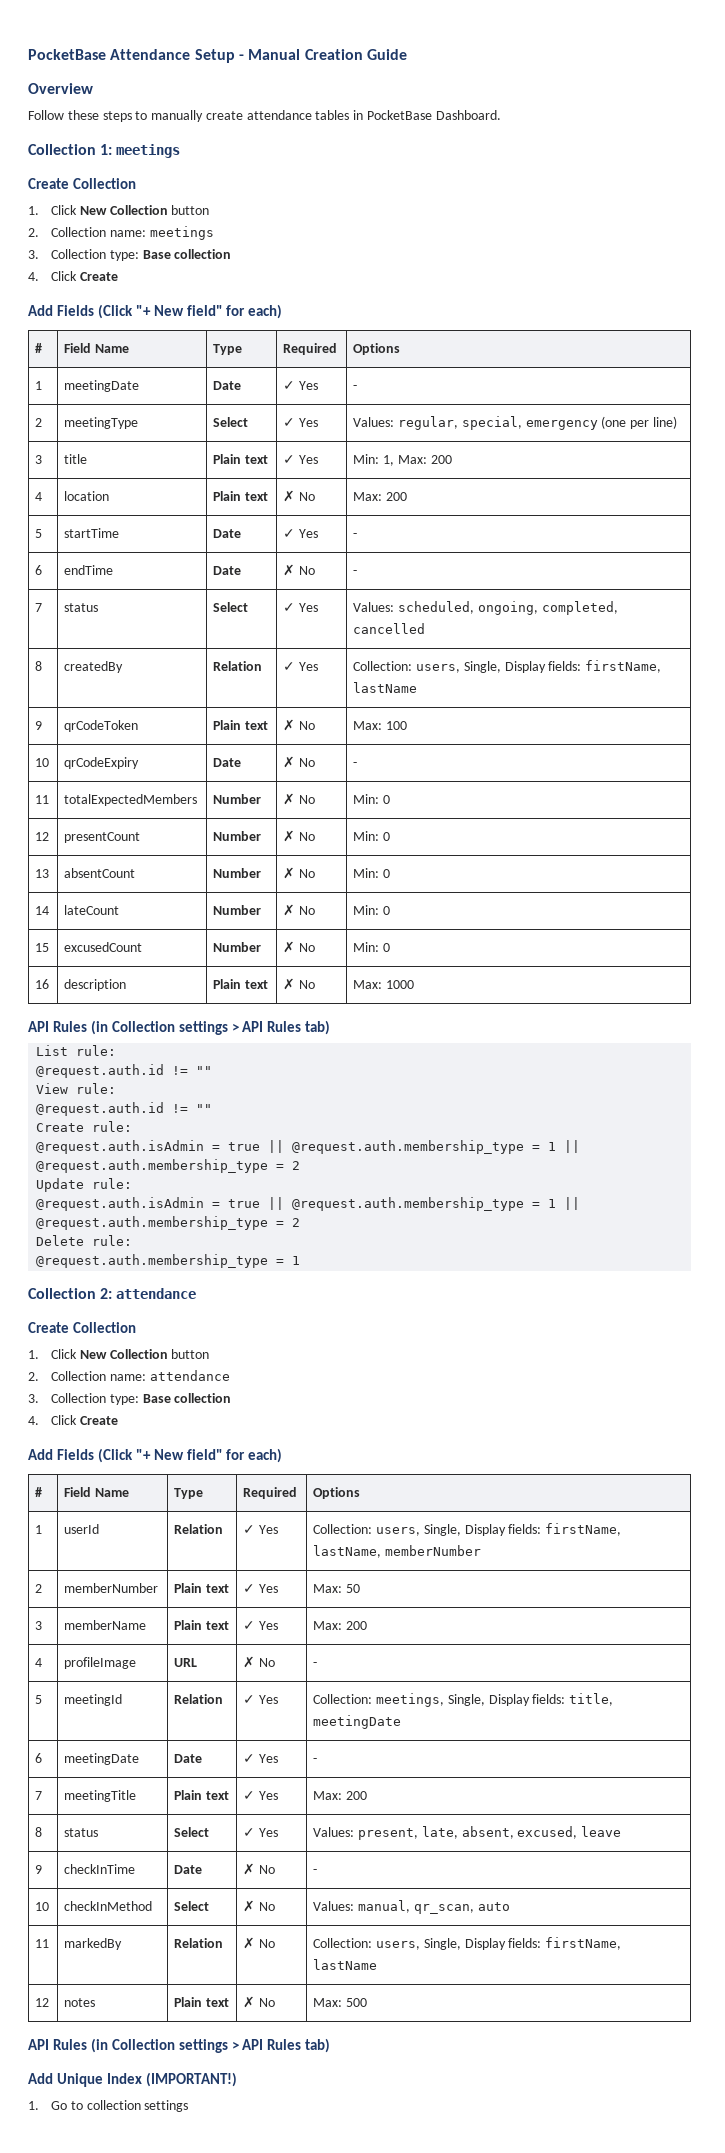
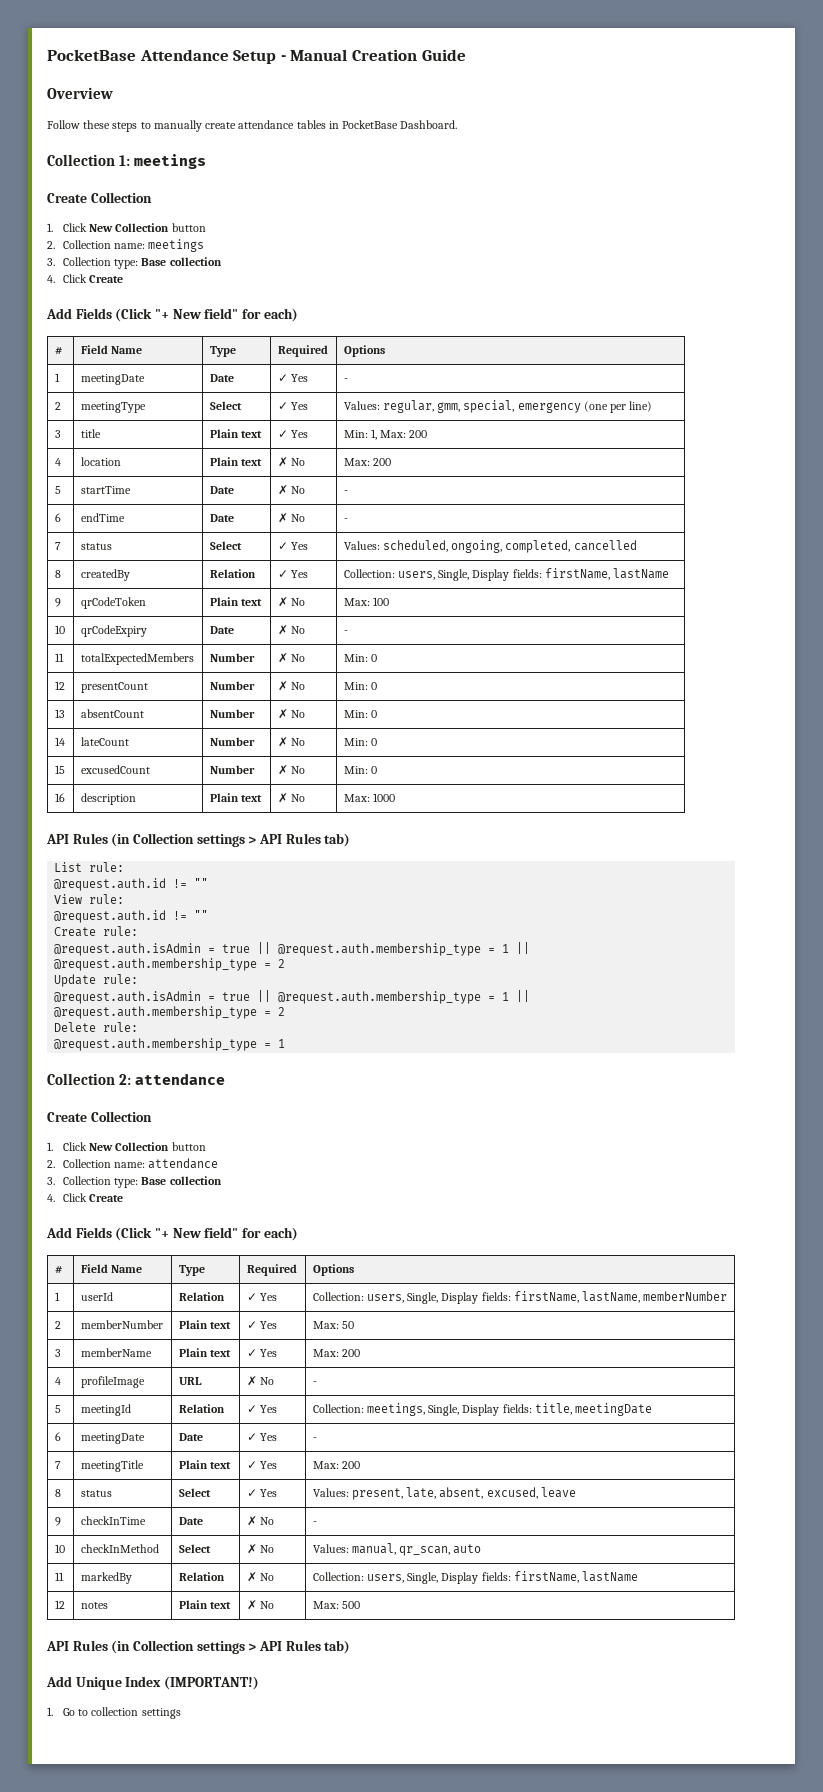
- 2 | meetingType | Select | ✓ Yes | Values: regular, special, emergency (one per line)
+ 2 | meetingType | Select | ✓ Yes | Values: regular, gmm, special, emergency (one per line)
- 5 | startTime | Date | ✓ Yes | -
+ 5 | startTime | Date | ✗ No | -

